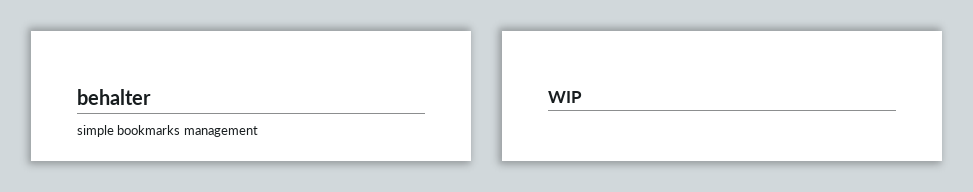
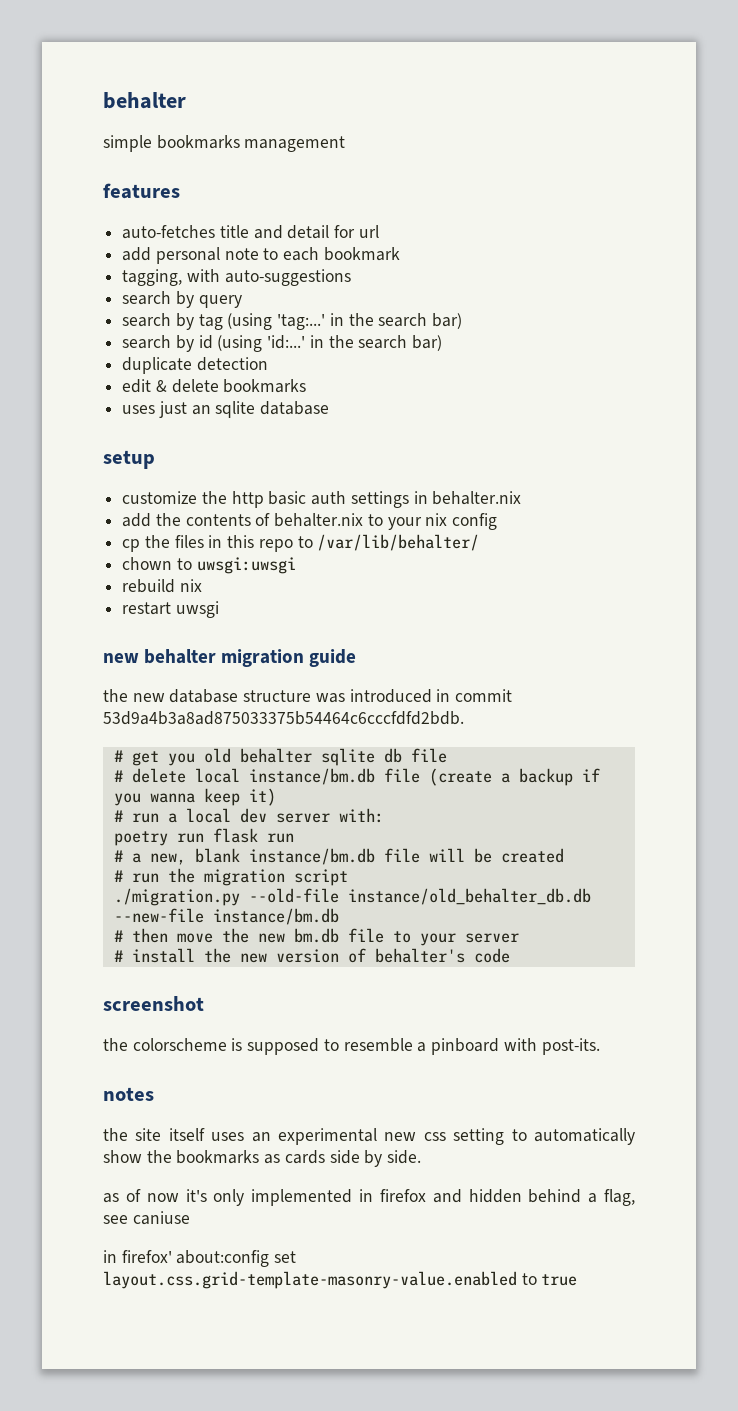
- WIP
+ features
+ auto-fetches title and detail for url
+ add personal note to each bookmark
+ tagging, with auto-suggestions
+ search by query
+ search by tag (using 'tag:...' in the search bar)
+ search by id (using 'id:...' in the search bar)
+ duplicate detection
+ edit & delete bookmarks
+ uses just an sqlite database
+ setup
+ customize the http basic auth settings in behalter.nix
+ add the contents of behalter.nix to your nix config
+ cp the files in this repo to /var/lib/behalter/
+ chown to uwsgi:uwsgi
+ rebuild nix
+ restart uwsgi
+ new behalter migration guide
+ the new database structure was introduced in commit 53d9a4b3a8ad875033375b54464c6cccfdfd2bdb.
+ # get you old behalter sqlite db file
+ # delete local instance/bm.db file (create a backup if you wanna keep it)
+ # run a local dev server with:
+ poetry run flask run
+ # a new, blank instance/bm.db file will be created
+ # run the migration script
+ ./migration.py --old-file instance/old_behalter_db.db --new-file instance/bm.db
+ # then move the new bm.db file to your server
+ # install the new version of behalter's code
+ screenshot
+ the colorscheme is supposed to resemble a pinboard with post-its.
+ notes
+ the site itself uses an experimental new css setting to automatically show the bookmarks as cards side by side.
+ as of now it's only implemented in firefox and hidden behind a flag, see caniuse
+ in firefox' about:config set layout.css.grid-template-masonry-value.enabled to true

